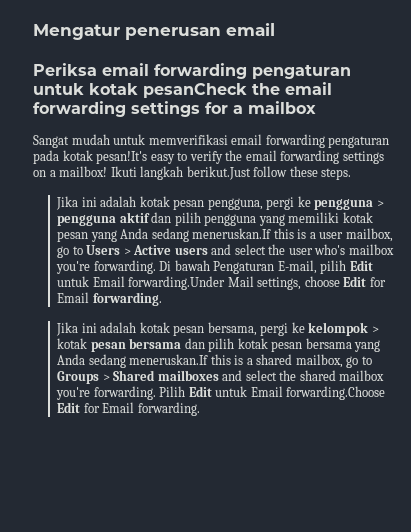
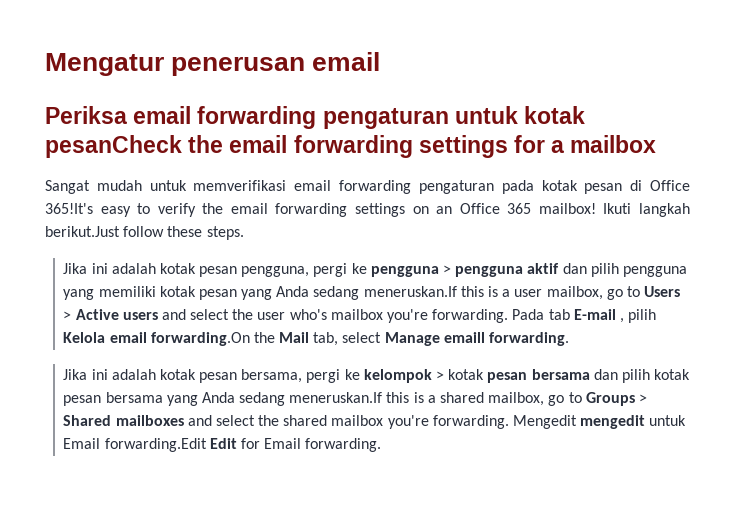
- Sangat mudah untuk memverifikasi email forwarding pengaturan pada kotak pesan!It's easy to verify the email forwarding settings on a mailbox!
+ Sangat mudah untuk memverifikasi email forwarding pengaturan pada kotak pesan di Office 365!It's easy to verify the email forwarding settings on an Office 365 mailbox!
- Di bawah Pengaturan E-mail, pilih Edit untuk Email forwarding.Under Mail settings, choose Edit for Email forwarding.
+ Pada tab E-mail , pilih Kelola email forwarding.On the Mail tab, select Manage emaill forwarding.
- Pilih Edit untuk Email forwarding.Choose Edit for Email forwarding.
+ Mengedit mengedit untuk Email forwarding.Edit Edit for Email forwarding.

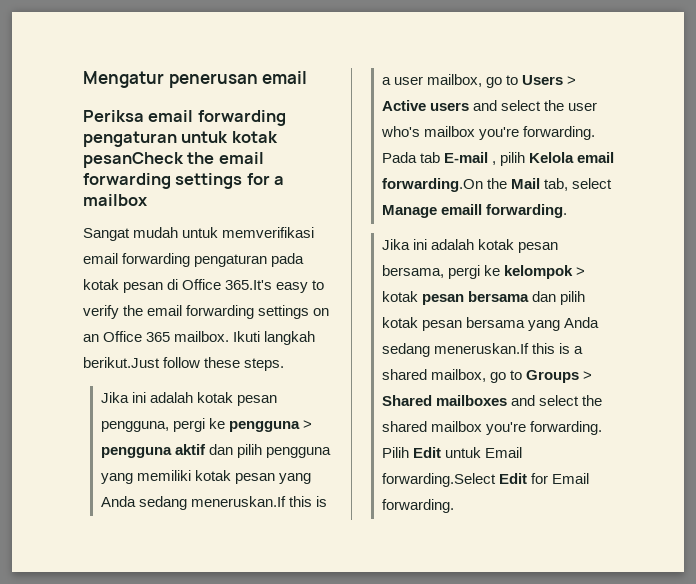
- Sangat mudah untuk memverifikasi email forwarding pengaturan pada kotak pesan di Office 365!It's easy to verify the email forwarding settings on an Office 365 mailbox!
+ Sangat mudah untuk memverifikasi email forwarding pengaturan pada kotak pesan di Office 365.It's easy to verify the email forwarding settings on an Office 365 mailbox.
- Mengedit mengedit untuk Email forwarding.Edit Edit for Email forwarding.
+ Pilih Edit untuk Email forwarding.Select Edit for Email forwarding.

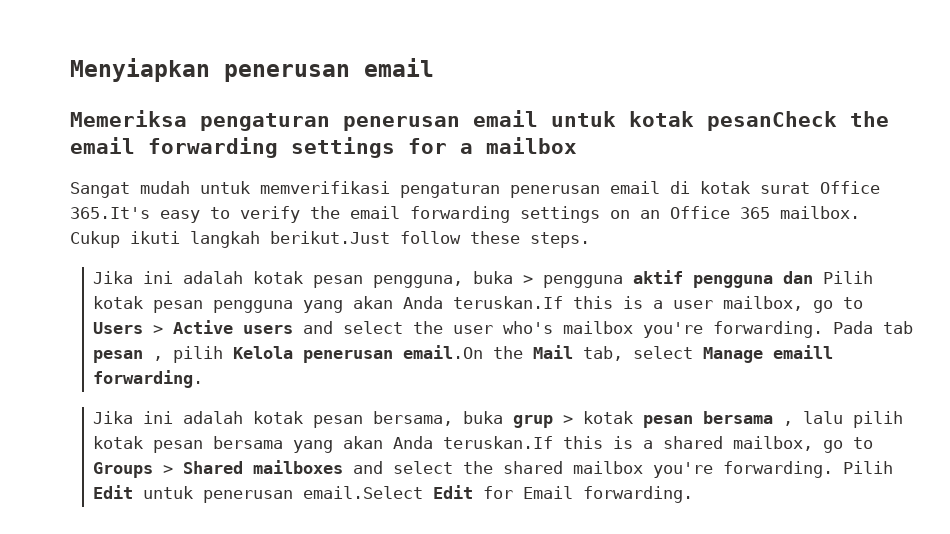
- Mengatur penerusan email
+ Menyiapkan penerusan email
- Periksa email forwarding pengaturan untuk kotak pesanCheck the email forwarding settings for a mailbox
+ Memeriksa pengaturan penerusan email untuk kotak pesanCheck the email forwarding settings for a mailbox
- Sangat mudah untuk memverifikasi email forwarding pengaturan pada kotak pesan di Office 365.It's easy to verify the email forwarding settings on an Office 365 mailbox.
+ Sangat mudah untuk memverifikasi pengaturan penerusan email di kotak surat Office 365.It's easy to verify the email forwarding settings on an Office 365 mailbox.
- Ikuti langkah berikut.Just follow these steps.
+ Cukup ikuti langkah berikut.Just follow these steps.
- Jika ini adalah kotak pesan pengguna, pergi ke pengguna > pengguna aktif dan pilih pengguna yang memiliki kotak pesan yang Anda sedang meneruskan.If this is a user mailbox, go to Users > Active users and select the user who's mailbox you're forwarding.
+ Jika ini adalah kotak pesan pengguna, buka > pengguna aktif pengguna dan Pilih kotak pesan pengguna yang akan Anda teruskan.If this is a user mailbox, go to Users > Active users and select the user who's mailbox you're forwarding.
- Pada tab E-mail , pilih Kelola email forwarding.On the Mail tab, select Manage emaill forwarding.
+ Pada tab pesan , pilih Kelola penerusan email.On the Mail tab, select Manage emaill forwarding.
- Jika ini adalah kotak pesan bersama, pergi ke kelompok > kotak pesan bersama dan pilih kotak pesan bersama yang Anda sedang meneruskan.If this is a shared mailbox, go to Groups > Shared mailboxes and select the shared mailbox you're forwarding.
+ Jika ini adalah kotak pesan bersama, buka grup > kotak pesan bersama , lalu pilih kotak pesan bersama yang akan Anda teruskan.If this is a shared mailbox, go to Groups > Shared mailboxes and select the shared mailbox you're forwarding.
- Pilih Edit untuk Email forwarding.Select Edit for Email forwarding.
+ Pilih Edit untuk penerusan email.Select Edit for Email forwarding.

